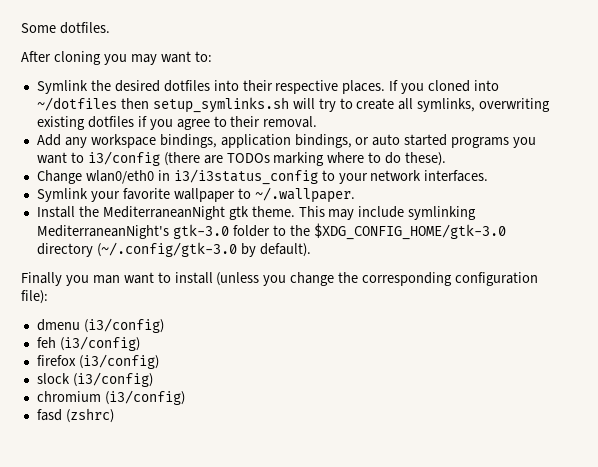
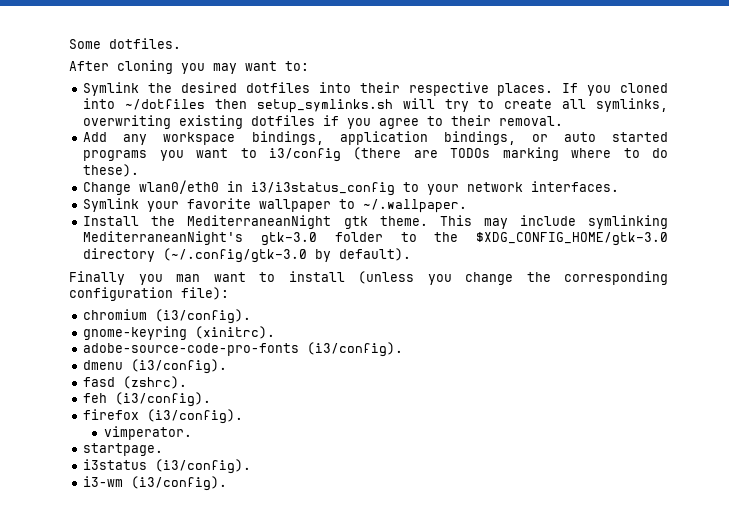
- dmenu (i3/config)
+ chromium (i3/config).
+ gnome-keyring (xinitrc).
+ adobe-source-code-pro-fonts (i3/config).
+ dmenu (i3/config).
+ fasd (zshrc).
- feh (i3/config)
+ feh (i3/config).
- firefox (i3/config)
- slock (i3/config)
- chromium (i3/config)
- fasd (zshrc)
+ firefox (i3/config).
+ vimperator.
+ startpage.
+ i3status (i3/config).
+ i3-wm (i3/config).

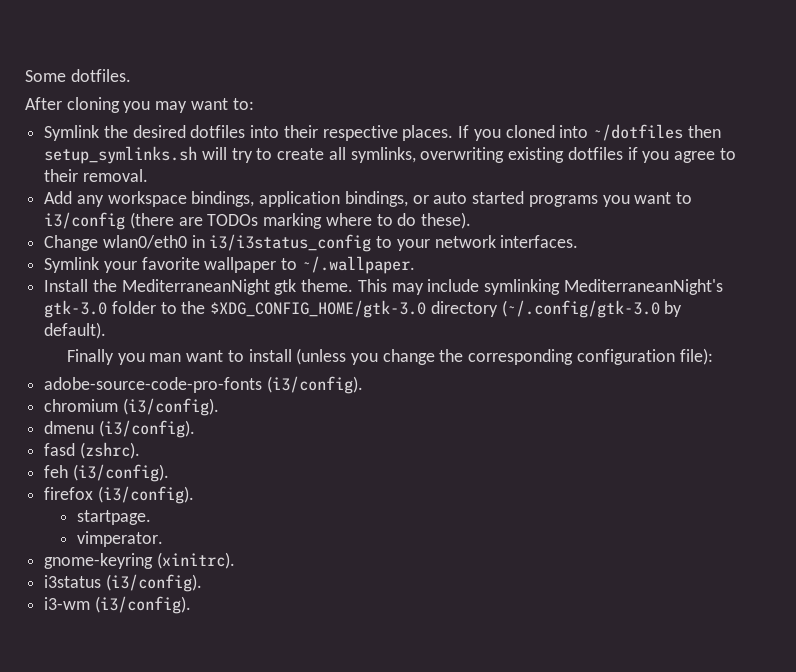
+ adobe-source-code-pro-fonts (i3/config).
  chromium (i3/config).
- gnome-keyring (xinitrc).
- adobe-source-code-pro-fonts (i3/config).
+ startpage.
- startpage.
+ gnome-keyring (xinitrc).

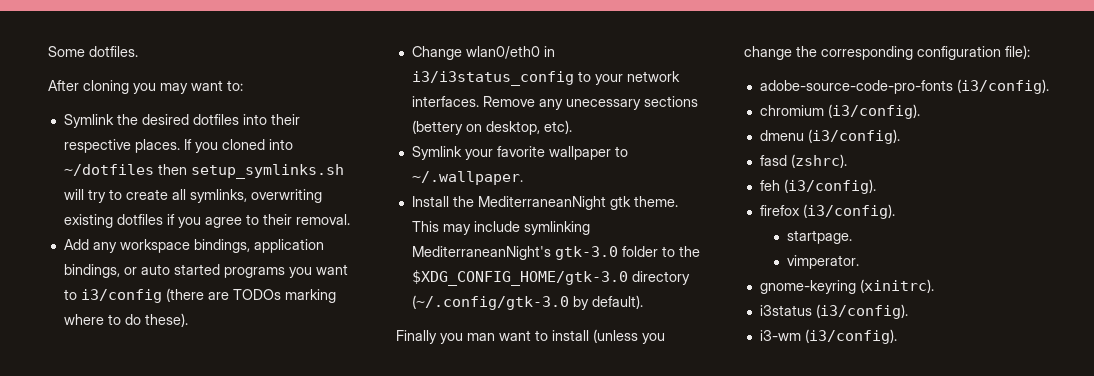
+ Remove any unecessary sections (bettery on desktop, etc).

